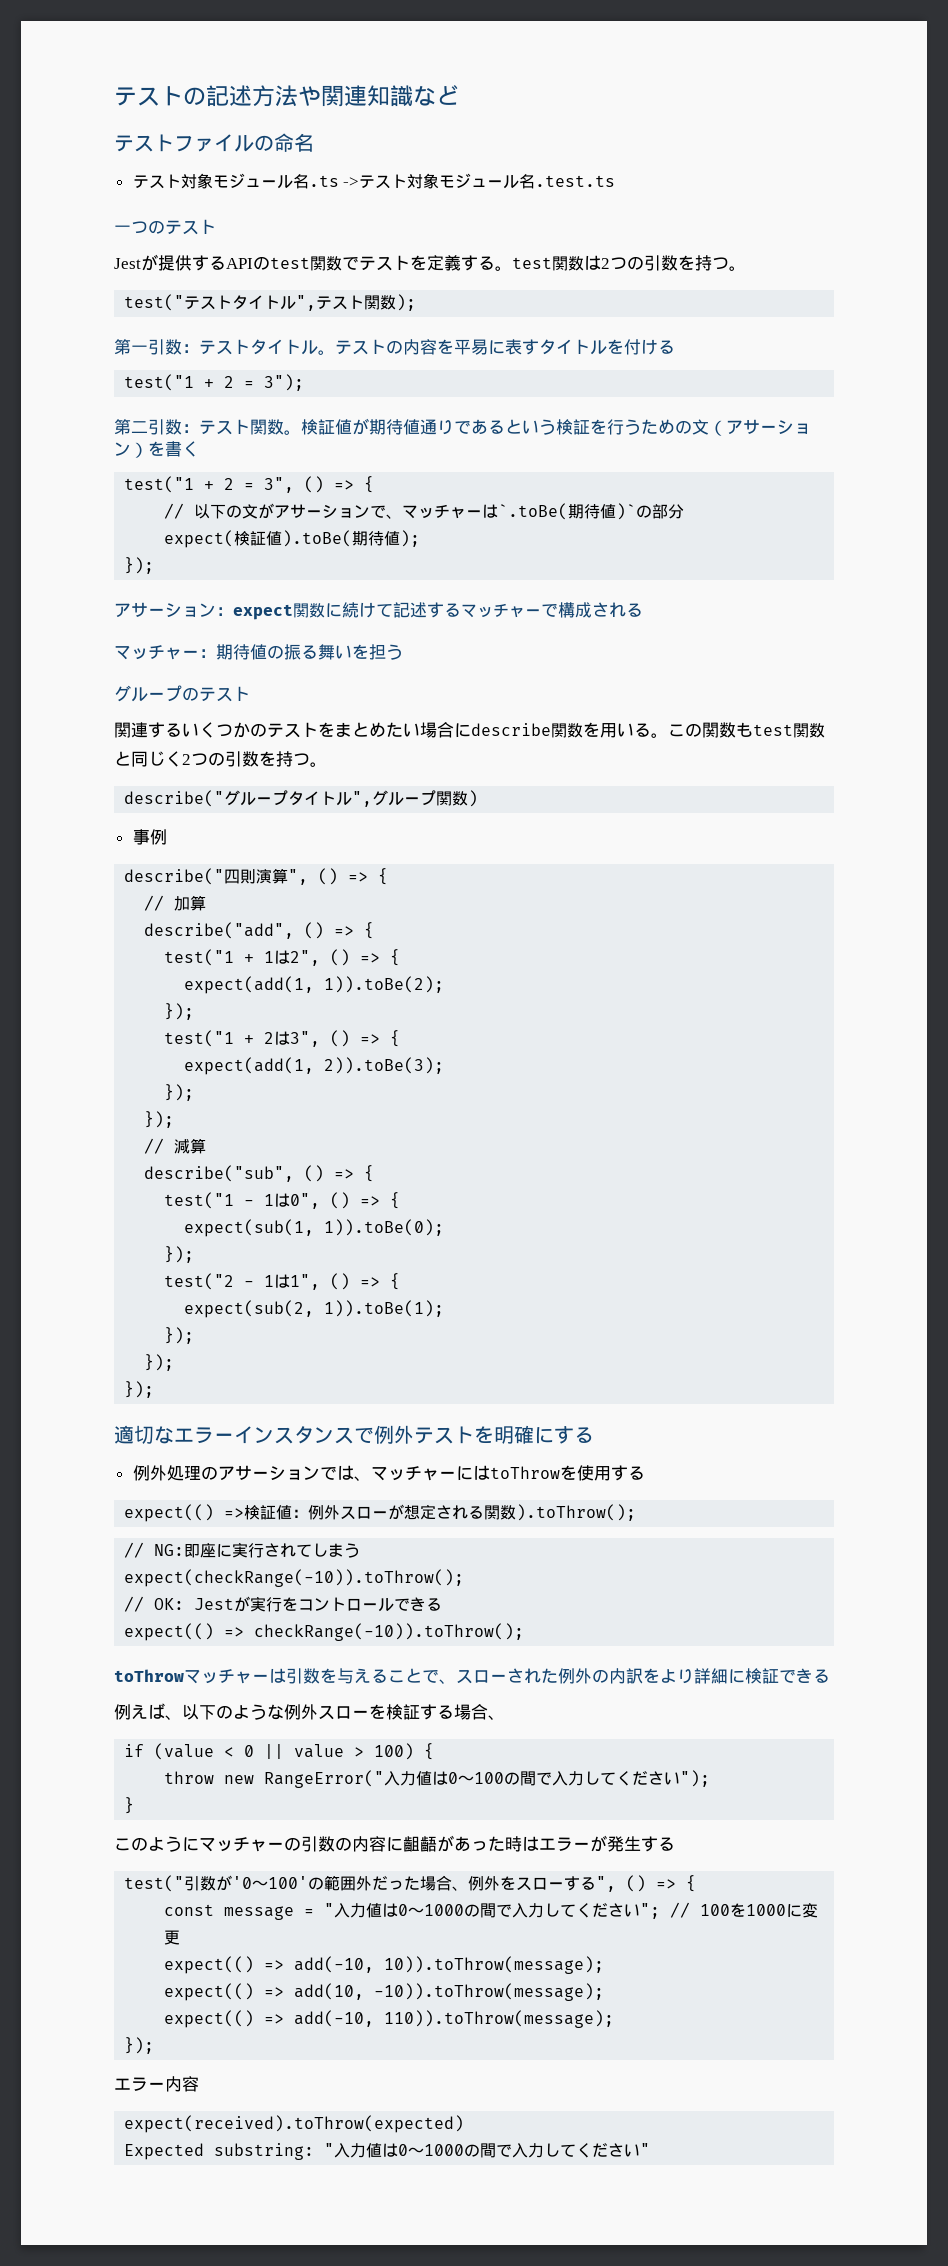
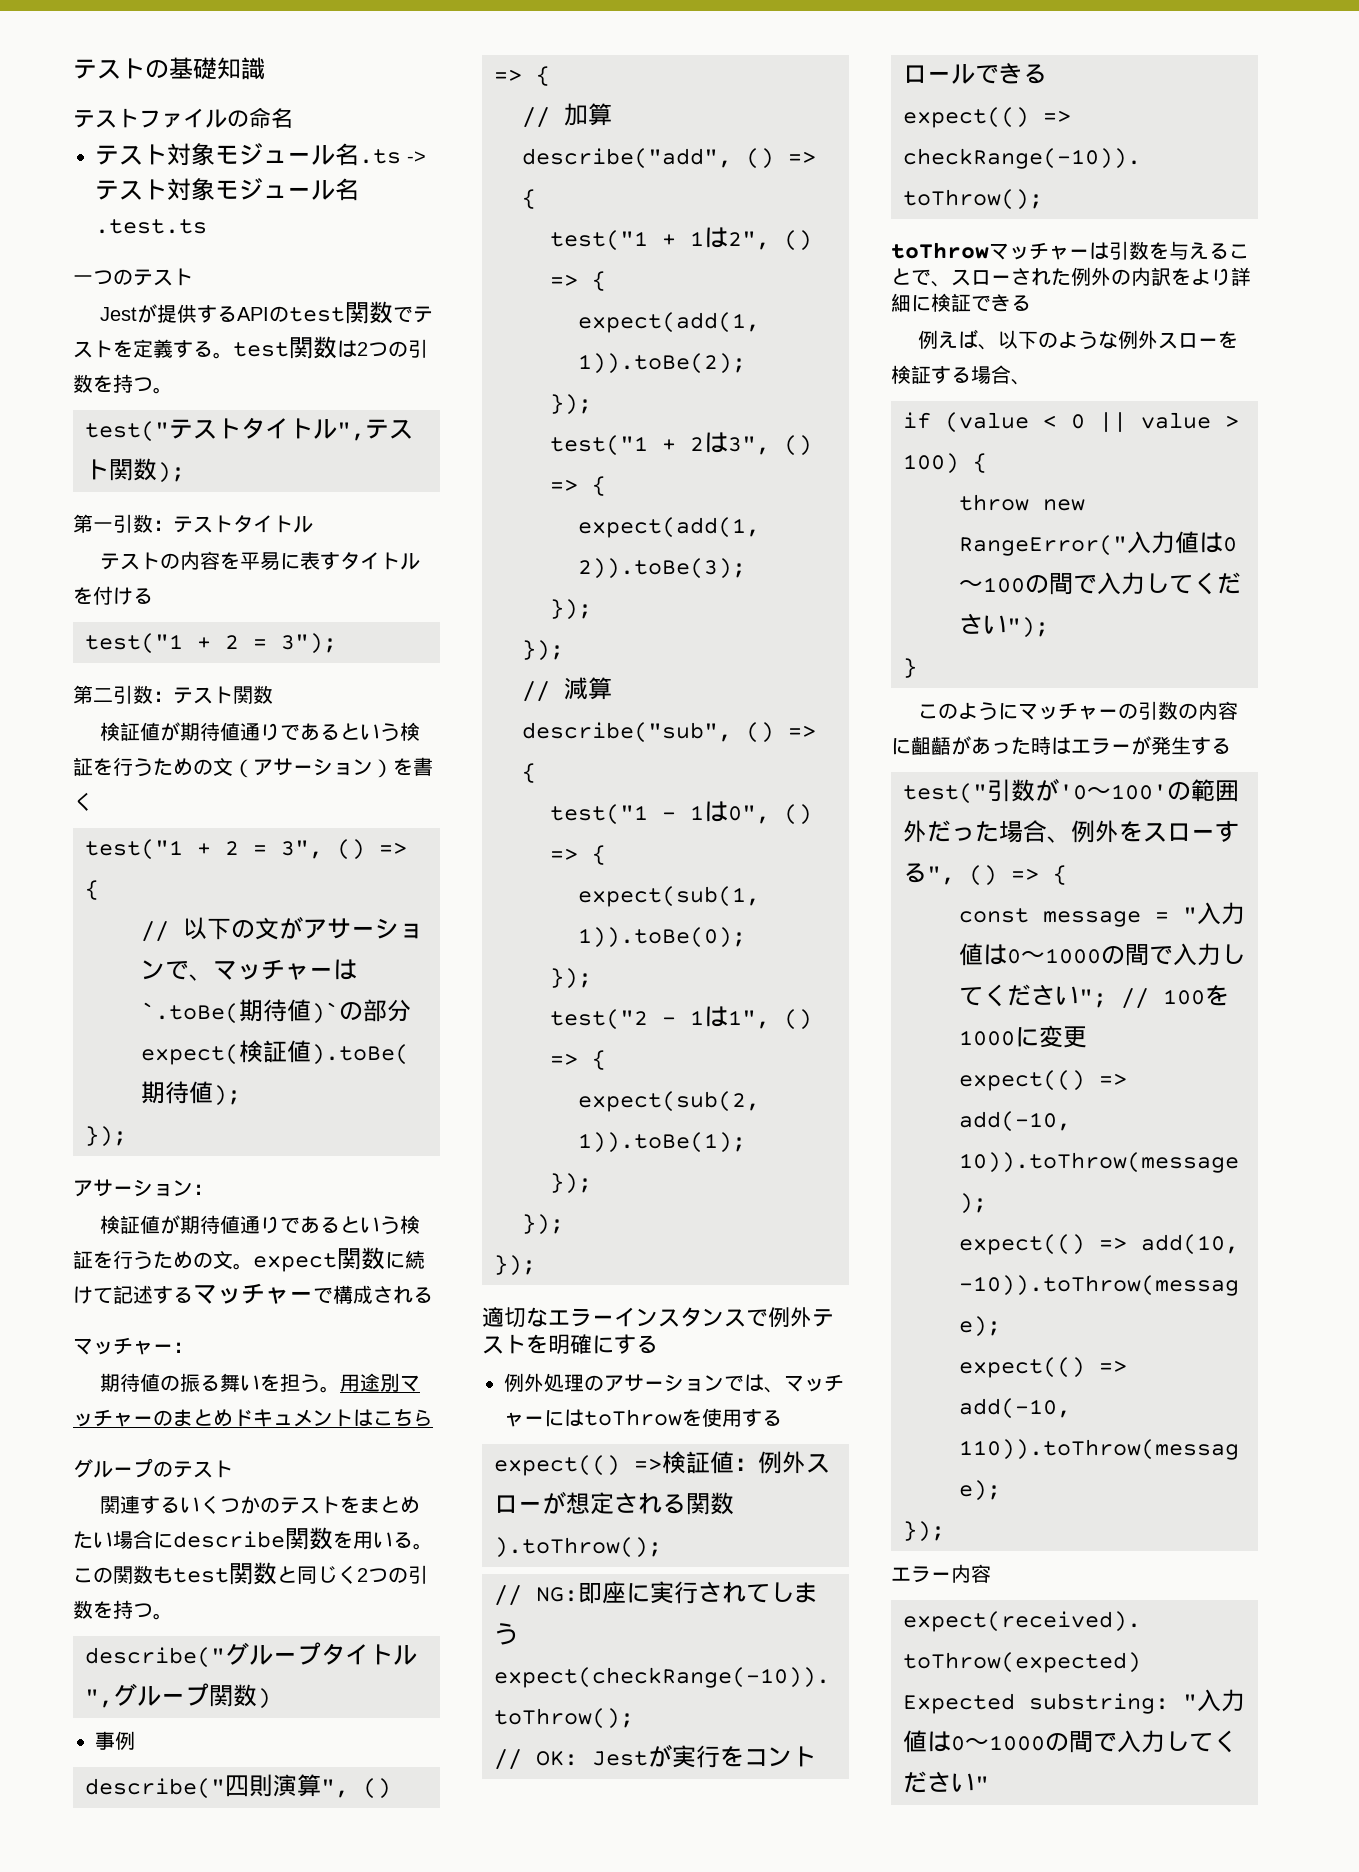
- テストの記述方法や関連知識など
+ テストの基礎知識
- 第一引数：テストタイトル。テストの内容を平易に表すタイトルを付ける
+ 第一引数：テストタイトル
+ テストの内容を平易に表すタイトルを付ける
- 第二引数：テスト関数。検証値が期待値通りであるという検証を行うための文（アサーション）を書く
+ 第二引数：テスト関数
+ 検証値が期待値通りであるという検証を行うための文（アサーション）を書く
- アサーション：expect関数に続けて記述するマッチャーで構成される
+ アサーション：
+ 検証値が期待値通りであるという検証を行うための文。expect関数に続けて記述するマッチャーで構成される
- マッチャー：期待値の振る舞いを担う
+ マッチャー：
+ 期待値の振る舞いを担う。用途別マッチャーのまとめドキュメントはこちら

